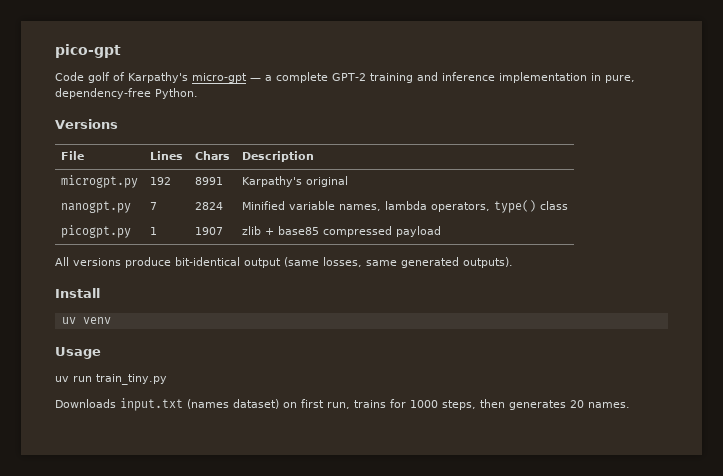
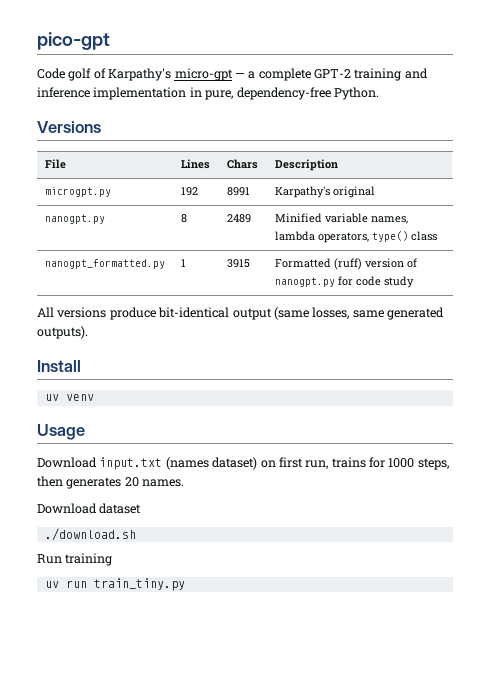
- nanogpt.py | 7 | 2824 | Minified variable names, lambda operators, type() class
+ nanogpt.py | 8 | 2489 | Minified variable names, lambda operators, type() class
- picogpt.py | 1 | 1907 | zlib + base85 compressed payload
+ nanogpt_formatted.py | 1 | 3915 | Formatted (ruff) version of nanogpt.py for code study
- uv run train_tiny.py
- Downloads input.txt (names dataset) on first run, trains for 1000 steps, then generates 20 names.
+ Download input.txt (names dataset) on first run, trains for 1000 steps, then generates 20 names.
+ Download dataset
+ ./download.sh
+ Run training
+ uv run train_tiny.py

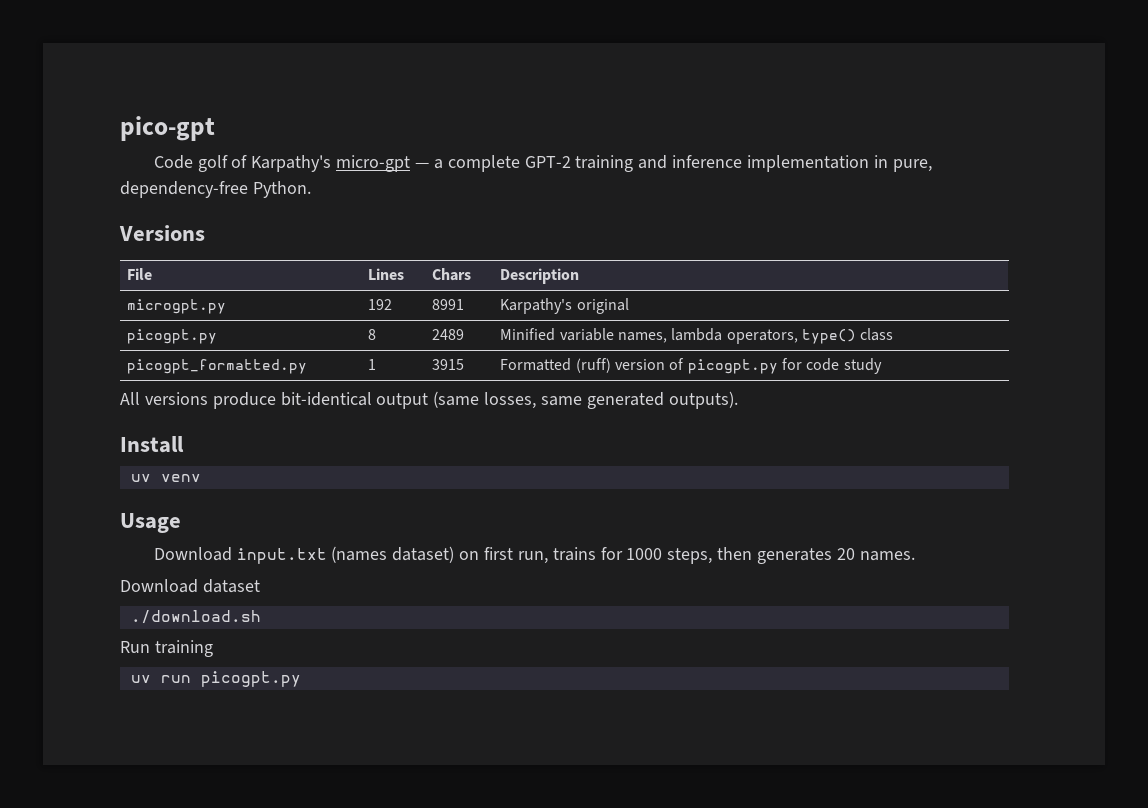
- nanogpt.py | 8 | 2489 | Minified variable names, lambda operators, type() class
+ picogpt.py | 8 | 2489 | Minified variable names, lambda operators, type() class
- nanogpt_formatted.py | 1 | 3915 | Formatted (ruff) version of nanogpt.py for code study
+ picogpt_formatted.py | 1 | 3915 | Formatted (ruff) version of picogpt.py for code study
- uv run train_tiny.py
+ uv run picogpt.py

